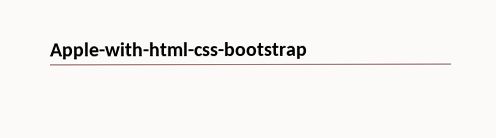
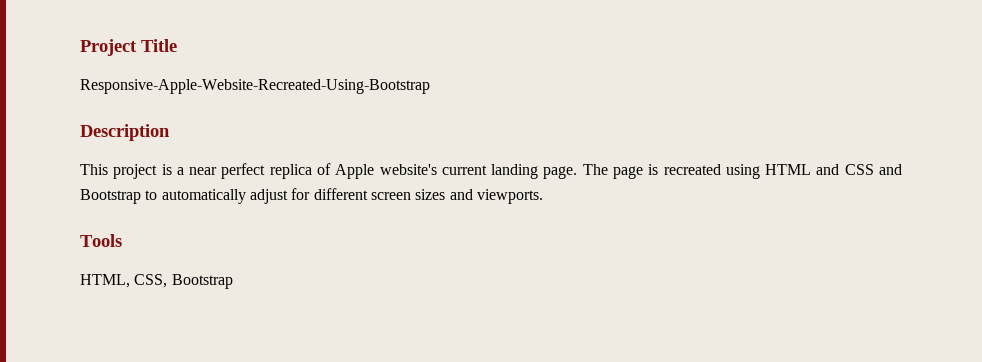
- Apple-with-html-css-bootstrap
+ Project Title
+ Responsive-Apple-Website-Recreated-Using-Bootstrap
+ Description
+ This project is a near perfect replica of Apple website's current landing page. The page is recreated using HTML and CSS and Bootstrap to automatically adjust for different screen sizes and viewports.
+ Tools
+ HTML, CSS, Bootstrap

